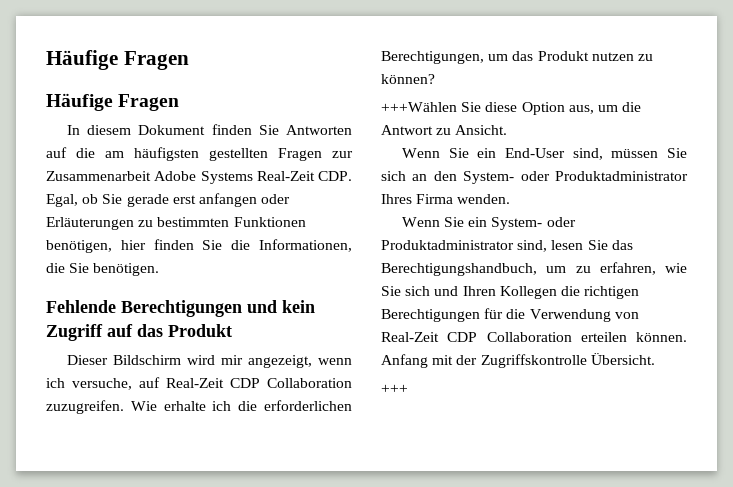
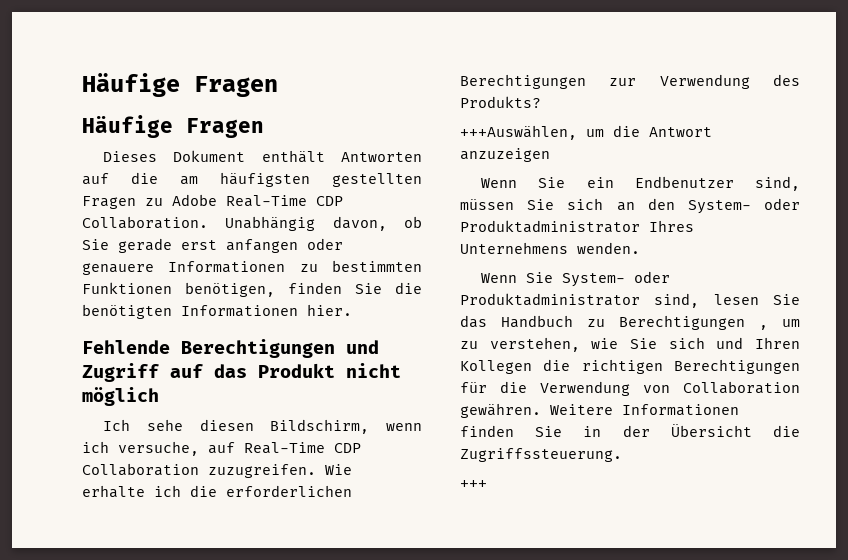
- In diesem Dokument finden Sie Antworten auf die am häufigsten gestellten Fragen zur Zusammenarbeit Adobe Systems Real-Zeit CDP. Egal, ob Sie gerade erst anfangen oder Erläuterungen zu bestimmten Funktionen benötigen, hier finden Sie die Informationen, die Sie benötigen.
+ Dieses Dokument enthält Antworten auf die am häufigsten gestellten Fragen zu Adobe Real-Time CDP Collaboration. Unabhängig davon, ob Sie gerade erst anfangen oder genauere Informationen zu bestimmten Funktionen benötigen, finden Sie die benötigten Informationen hier.
- Fehlende Berechtigungen und kein Zugriff auf das Produkt
- Dieser Bildschirm wird mir angezeigt, wenn ich versuche, auf Real-Zeit CDP Collaboration zuzugreifen.
+ Fehlende Berechtigungen und Zugriff auf das Produkt nicht möglich
+ Ich sehe diesen Bildschirm, wenn ich versuche, auf Real-Time CDP Collaboration zuzugreifen.
- Wie erhalte ich die erforderlichen Berechtigungen, um das Produkt nutzen zu können?
- +++Wählen Sie diese Option aus, um die Antwort zu Ansicht.
- Wenn Sie ein End-User sind, müssen Sie sich an den System- oder Produktadministrator Ihres Firma wenden.
+ Wie erhalte ich die erforderlichen Berechtigungen zur Verwendung des Produkts?
+ +++Auswählen, um die Antwort anzuzeigen
+ Wenn Sie ein Endbenutzer sind, müssen Sie sich an den System- oder Produktadministrator Ihres Unternehmens wenden.
- Wenn Sie ein System- oder Produktadministrator sind, lesen Sie das Berechtigungshandbuch, um zu erfahren, wie Sie sich und Ihren Kollegen die richtigen Berechtigungen für die Verwendung von Real-Zeit CDP Collaboration erteilen können. Anfang mit der Zugriffskontrolle Übersicht.
+ Wenn Sie System- oder Produktadministrator sind, lesen Sie das Handbuch zu Berechtigungen , um zu verstehen, wie Sie sich und Ihren Kollegen die richtigen Berechtigungen für die Verwendung von Collaboration gewähren. Weitere Informationen finden Sie in der Übersicht die Zugriffssteuerung.

